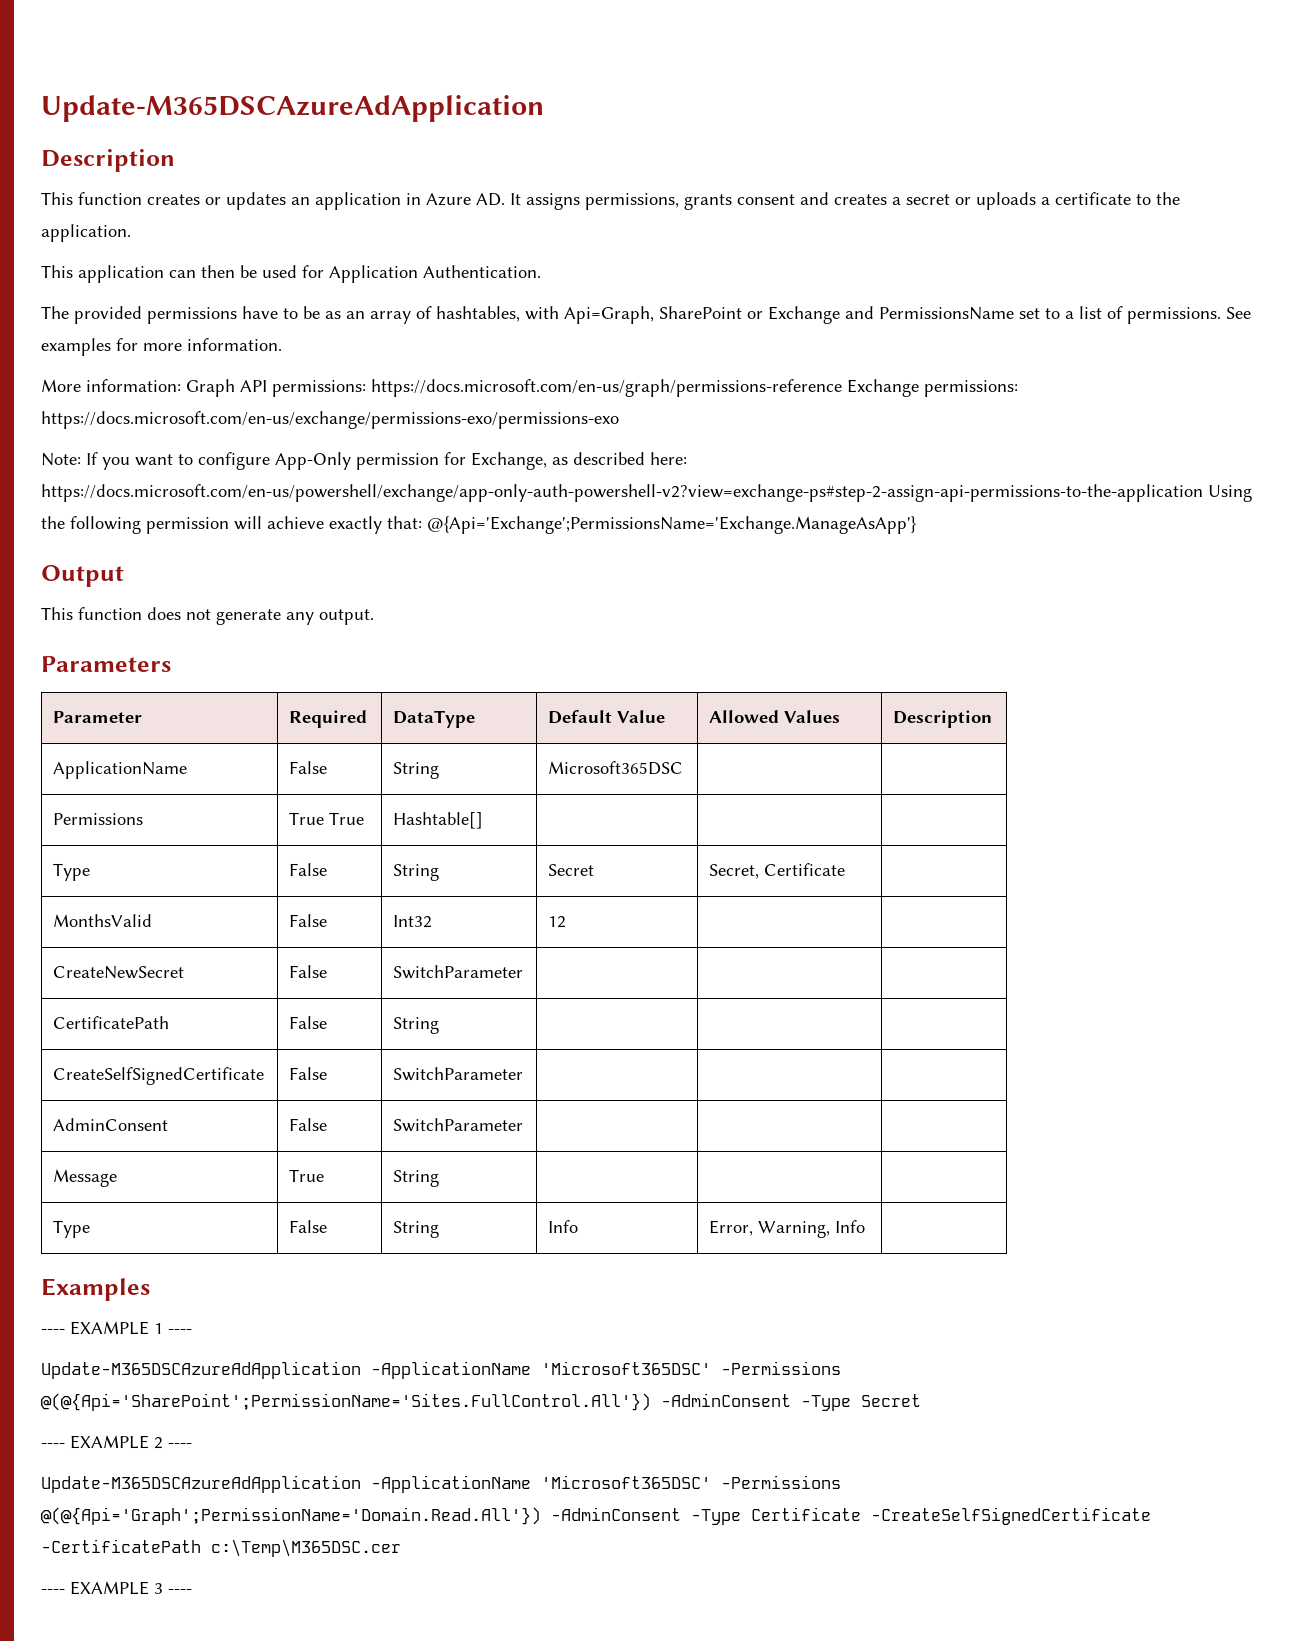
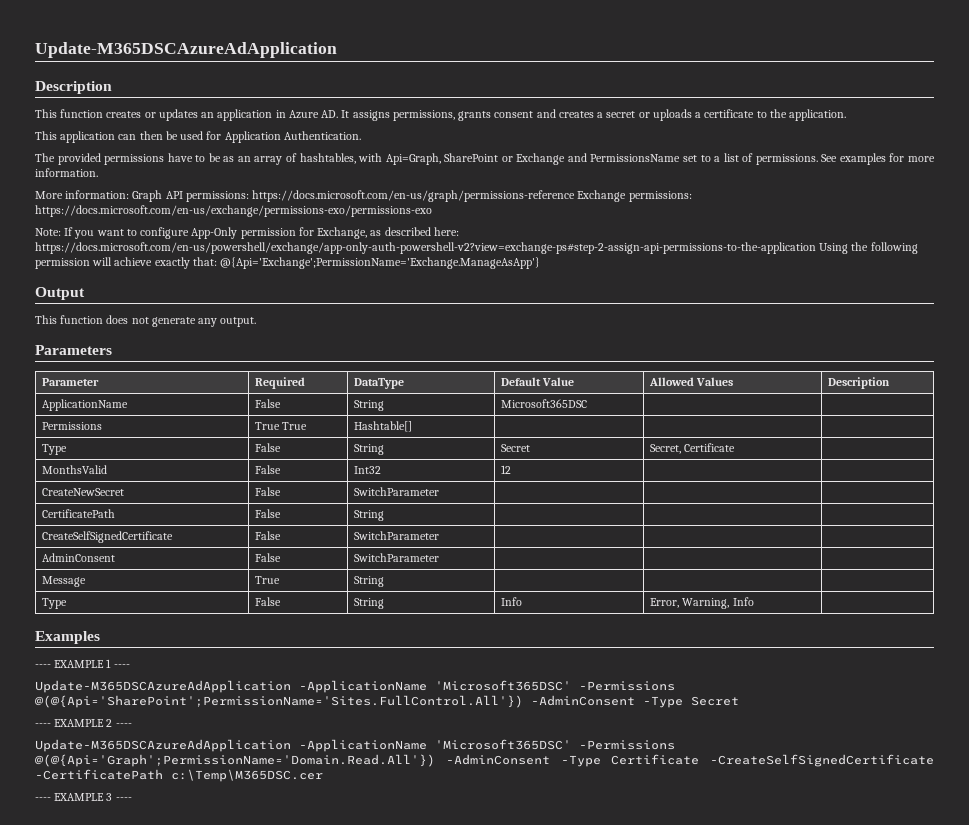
- Note: If you want to configure App-Only permission for Exchange, as described here: https://docs.microsoft.com/en-us/powershell/exchange/app-only-auth-powershell-v2?view=exchange-ps#step-2-assign-api-permissions-to-the-application Using the following permission will achieve exactly that: @{Api='Exchange';PermissionsName='Exchange.ManageAsApp'}
+ Note: If you want to configure App-Only permission for Exchange, as described here: https://docs.microsoft.com/en-us/powershell/exchange/app-only-auth-powershell-v2?view=exchange-ps#step-2-assign-api-permissions-to-the-application Using the following permission will achieve exactly that: @{Api='Exchange';PermissionName='Exchange.ManageAsApp'}

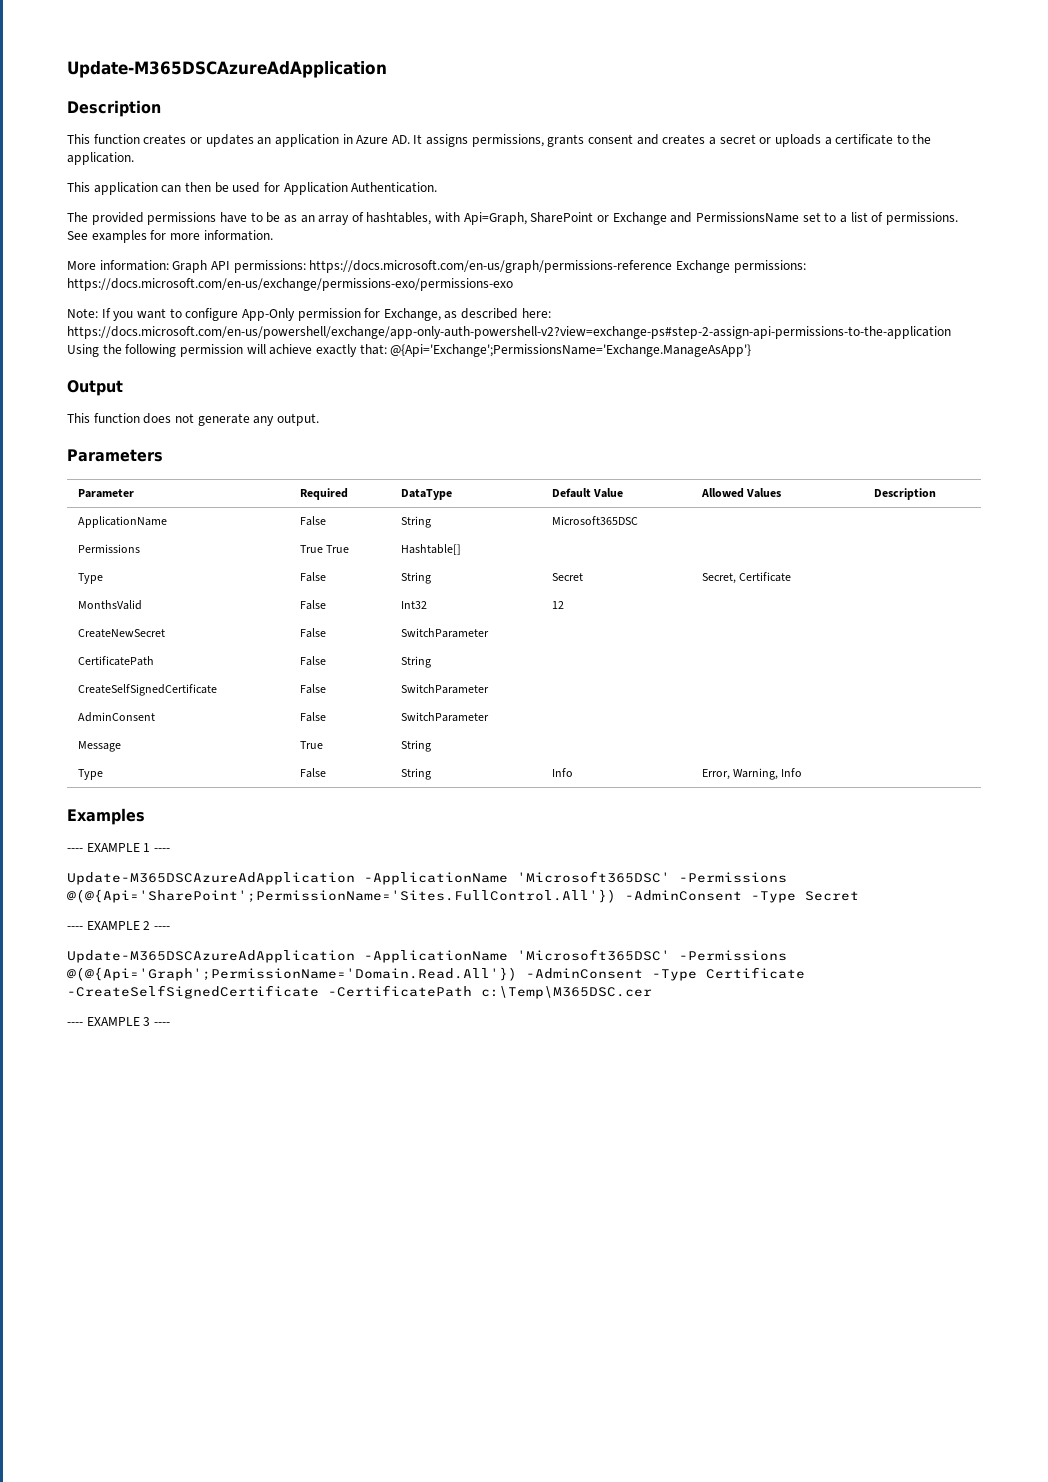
- Note: If you want to configure App-Only permission for Exchange, as described here: https://docs.microsoft.com/en-us/powershell/exchange/app-only-auth-powershell-v2?view=exchange-ps#step-2-assign-api-permissions-to-the-application Using the following permission will achieve exactly that: @{Api='Exchange';PermissionName='Exchange.ManageAsApp'}
+ Note: If you want to configure App-Only permission for Exchange, as described here: https://docs.microsoft.com/en-us/powershell/exchange/app-only-auth-powershell-v2?view=exchange-ps#step-2-assign-api-permissions-to-the-application Using the following permission will achieve exactly that: @{Api='Exchange';PermissionsName='Exchange.ManageAsApp'}

